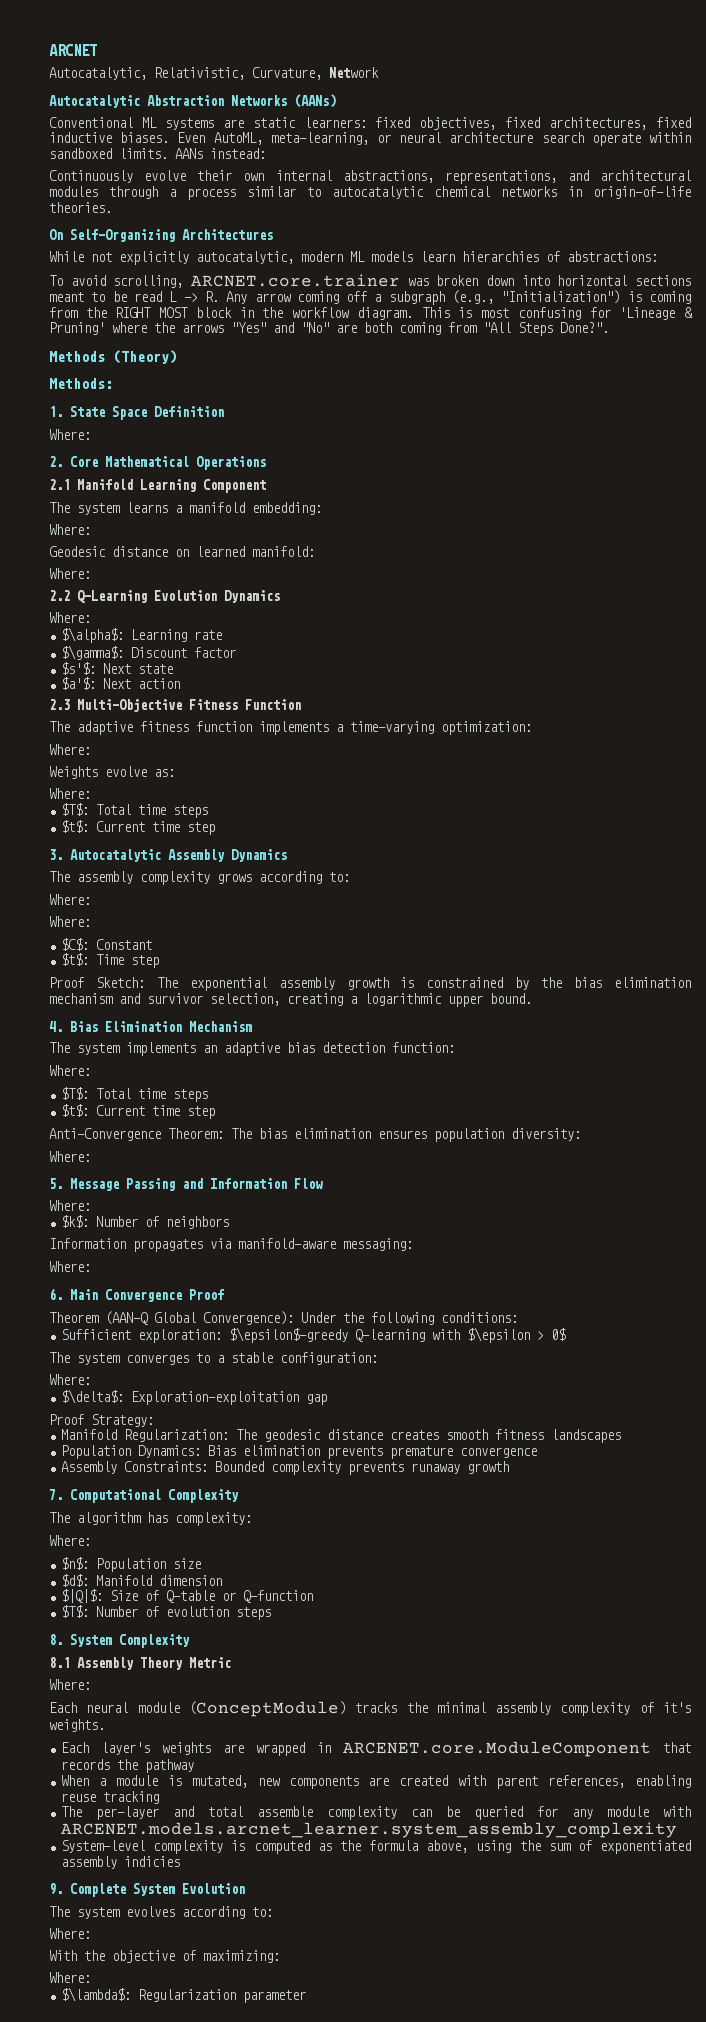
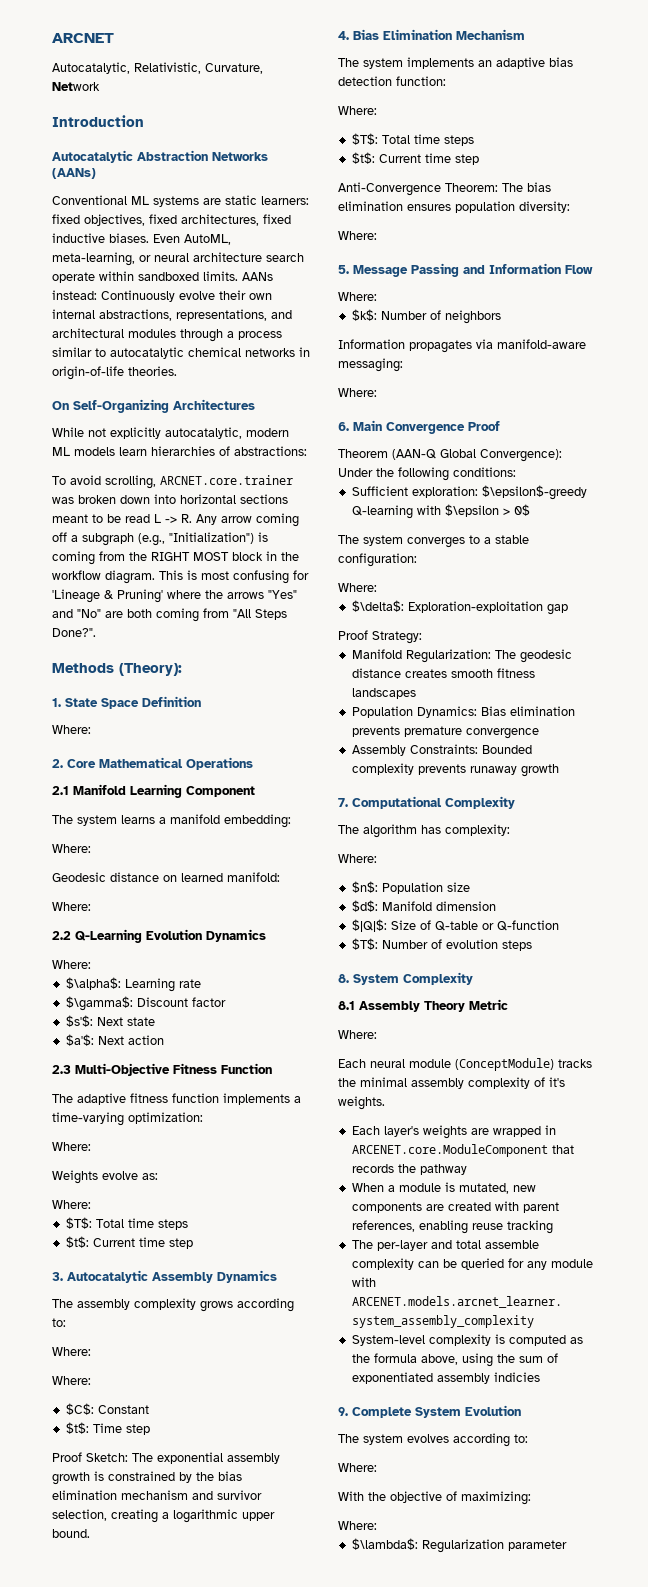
+ Introduction
- AANs instead:
- Continuously evolve their own internal abstractions, representations, and architectural modules through a process similar to autocatalytic chemical networks in origin-of-life theories.
+ AANs instead: Continuously evolve their own internal abstractions, representations, and architectural modules through a process similar to autocatalytic chemical networks in origin-of-life theories.
- Methods (Theory)
- Methods:
+ Methods (Theory):

